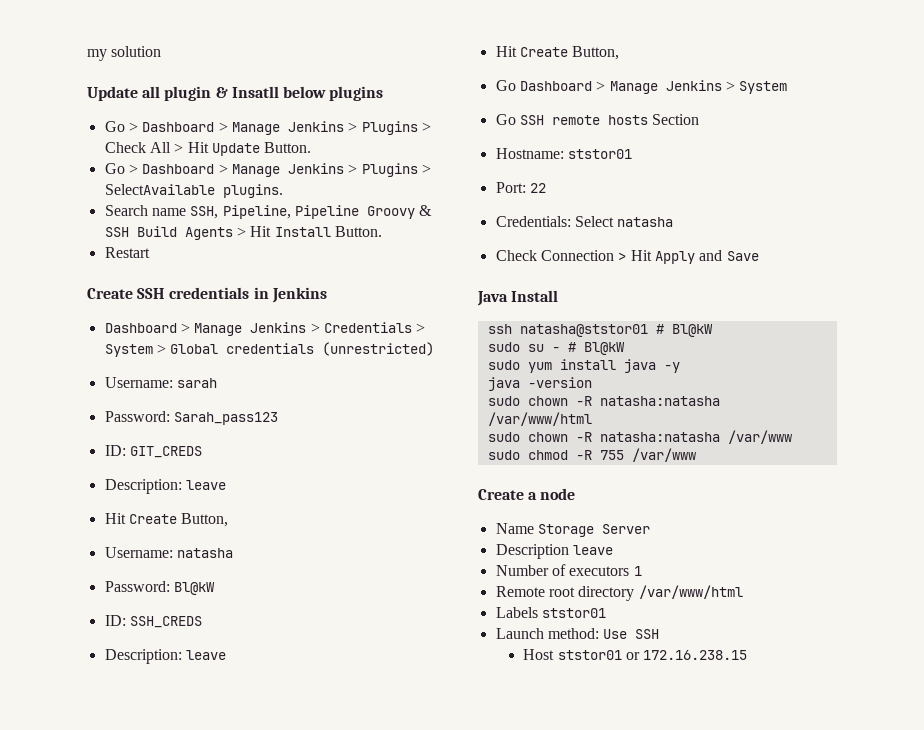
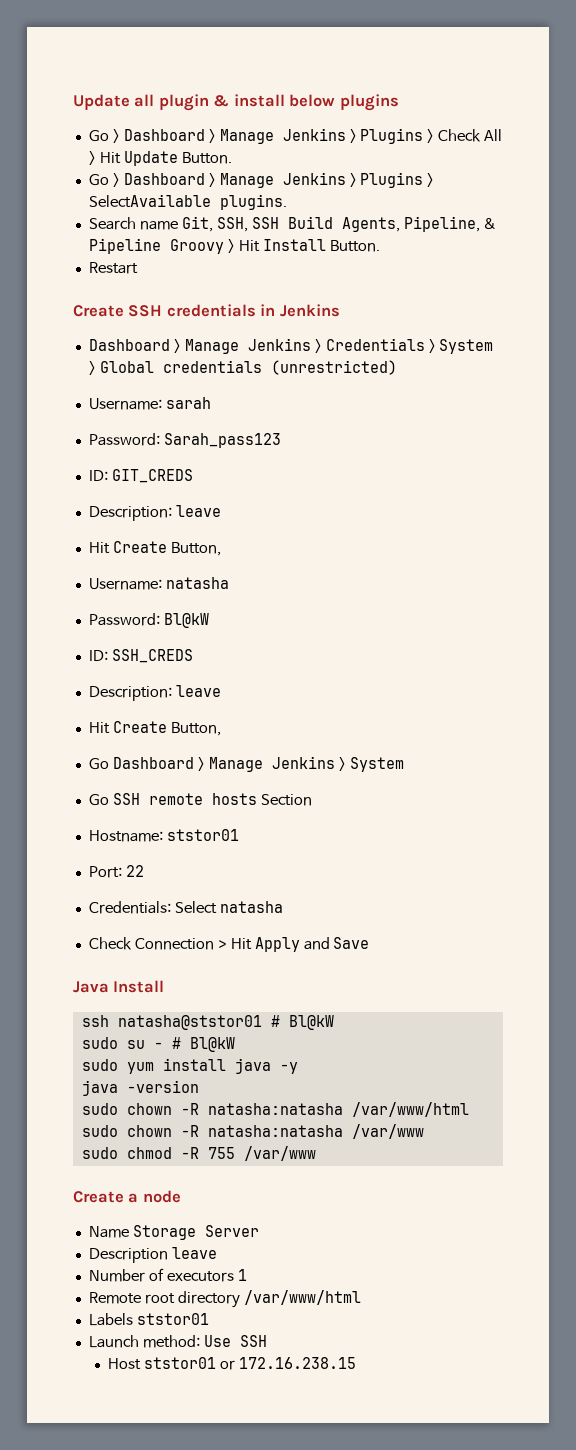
- my solution
- Update all plugin & Insatll below plugins
+ Update all plugin & install below plugins
- Search name SSH, Pipeline, Pipeline Groovy & SSH Build Agents > Hit Install Button.
+ Search name Git, SSH, SSH Build Agents, Pipeline, & Pipeline Groovy > Hit Install Button.

